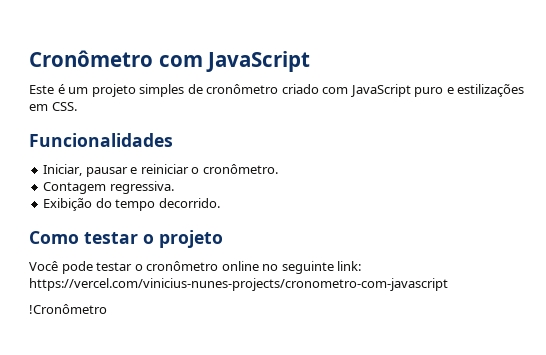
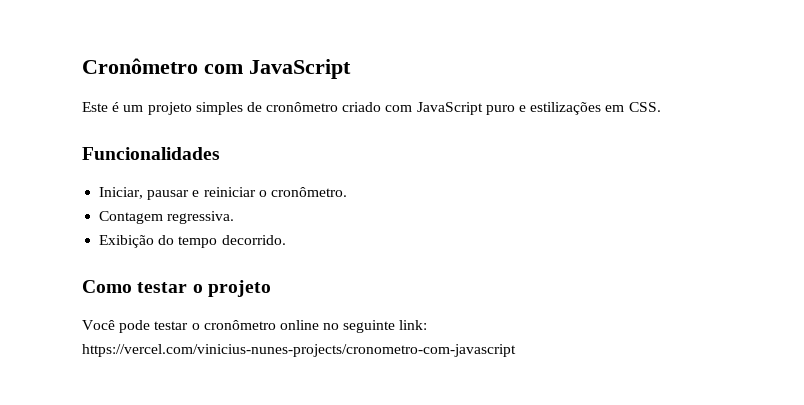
- !Cronômetro

